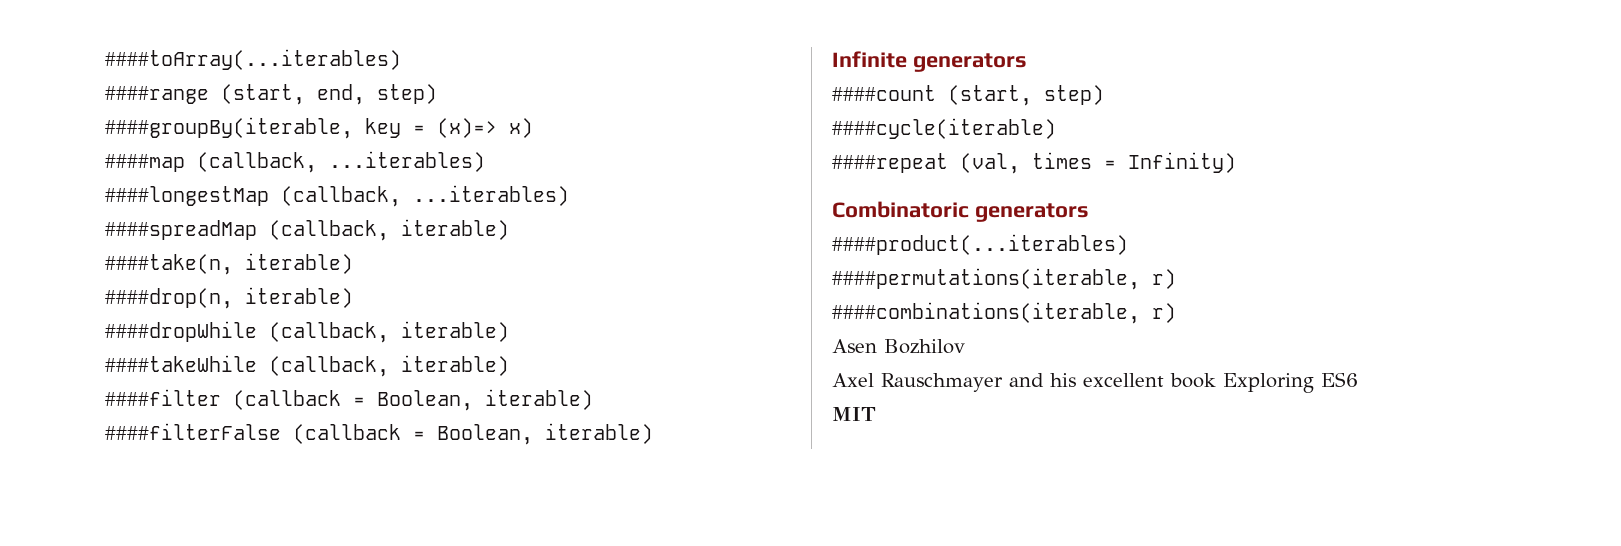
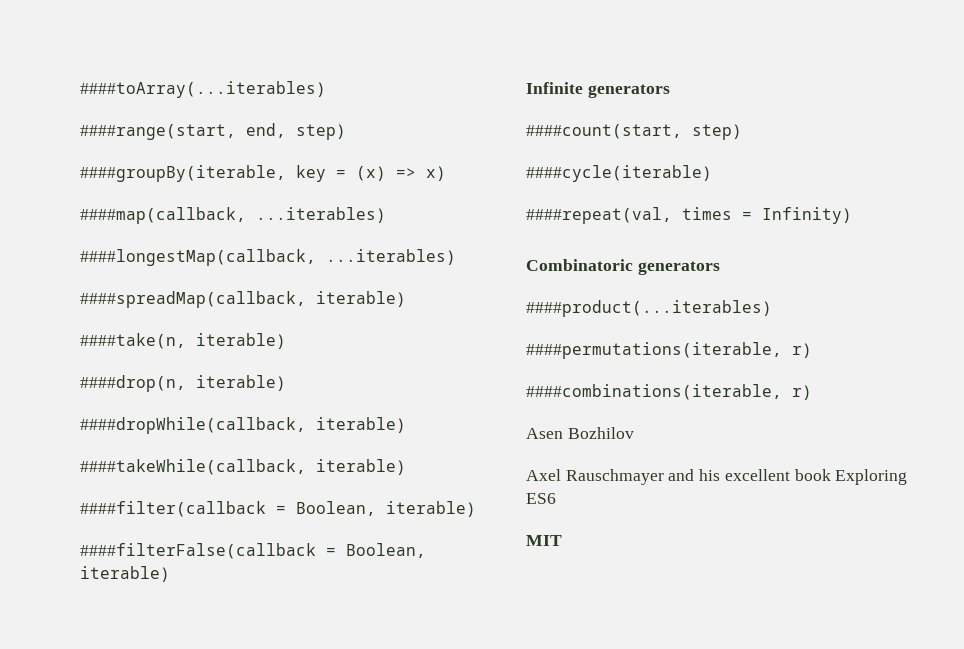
- ####range (start, end, step)
+ ####range(start, end, step)
- ####groupBy(iterable, key = (x)=> x)
+ ####groupBy(iterable, key = (x) => x)
- ####map (callback, ...iterables)
- ####longestMap (callback, ...iterables)
- ####spreadMap (callback, iterable)
+ ####map(callback, ...iterables)
+ ####longestMap(callback, ...iterables)
+ ####spreadMap(callback, iterable)
- ####dropWhile (callback, iterable)
- ####takeWhile (callback, iterable)
- ####filter (callback = Boolean, iterable)
- ####filterFalse (callback = Boolean, iterable)
+ ####dropWhile(callback, iterable)
+ ####takeWhile(callback, iterable)
+ ####filter(callback = Boolean, iterable)
+ ####filterFalse(callback = Boolean, iterable)
- ####count (start, step)
+ ####count(start, step)
- ####repeat (val, times = Infinity)
+ ####repeat(val, times = Infinity)

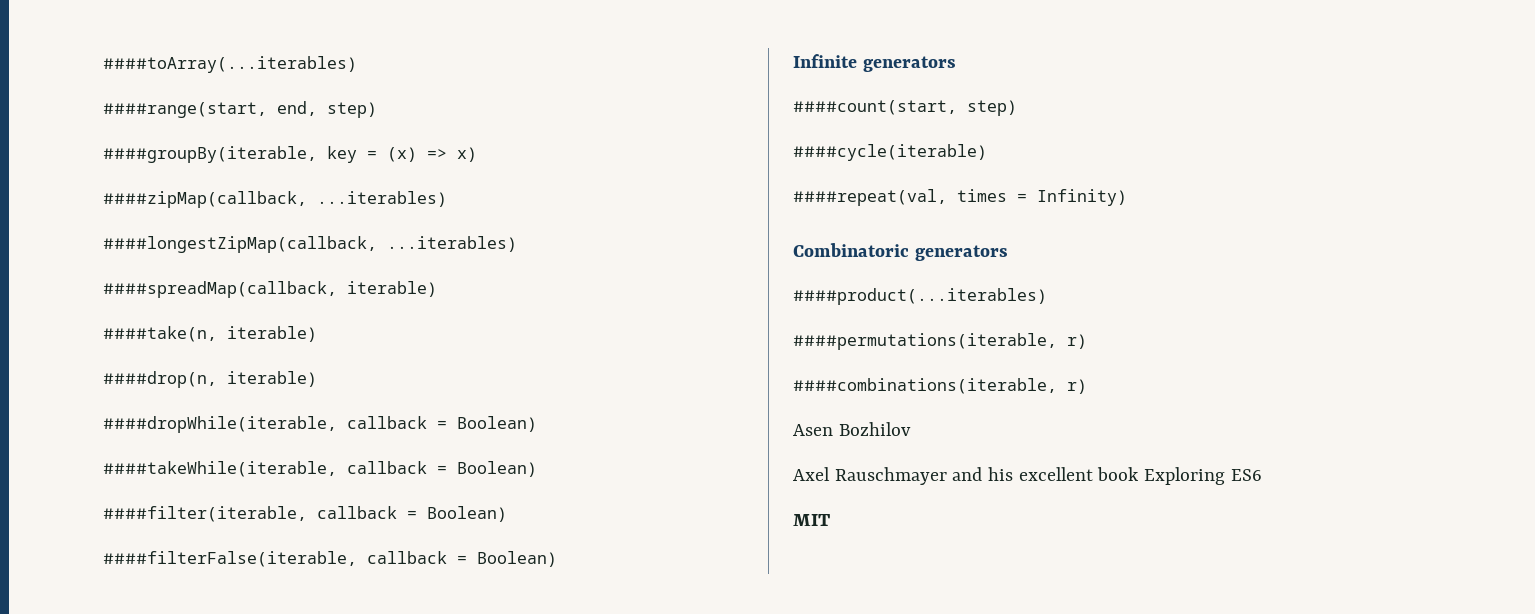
- ####map(callback, ...iterables)
- ####longestMap(callback, ...iterables)
+ ####zipMap(callback, ...iterables)
+ ####longestZipMap(callback, ...iterables)
- ####dropWhile(callback, iterable)
- ####takeWhile(callback, iterable)
- ####filter(callback = Boolean, iterable)
- ####filterFalse(callback = Boolean, iterable)
+ ####dropWhile(iterable, callback = Boolean)
+ ####takeWhile(iterable, callback = Boolean)
+ ####filter(iterable, callback = Boolean)
+ ####filterFalse(iterable, callback = Boolean)

